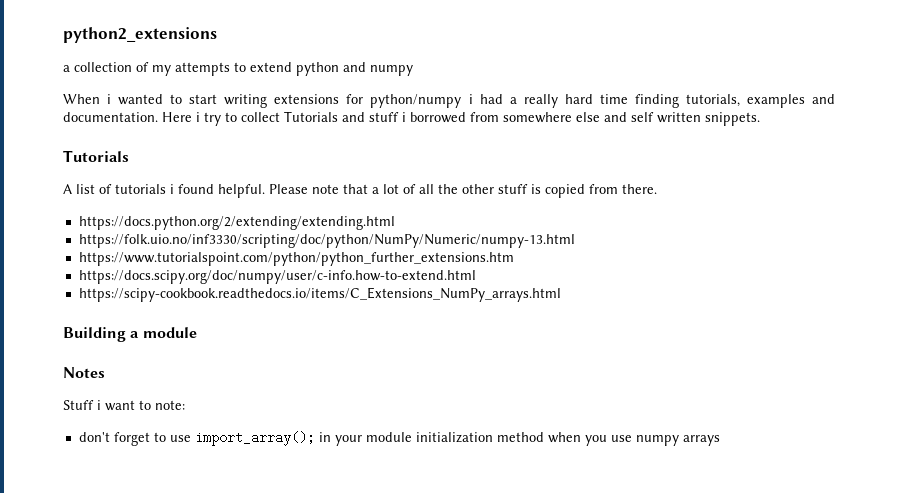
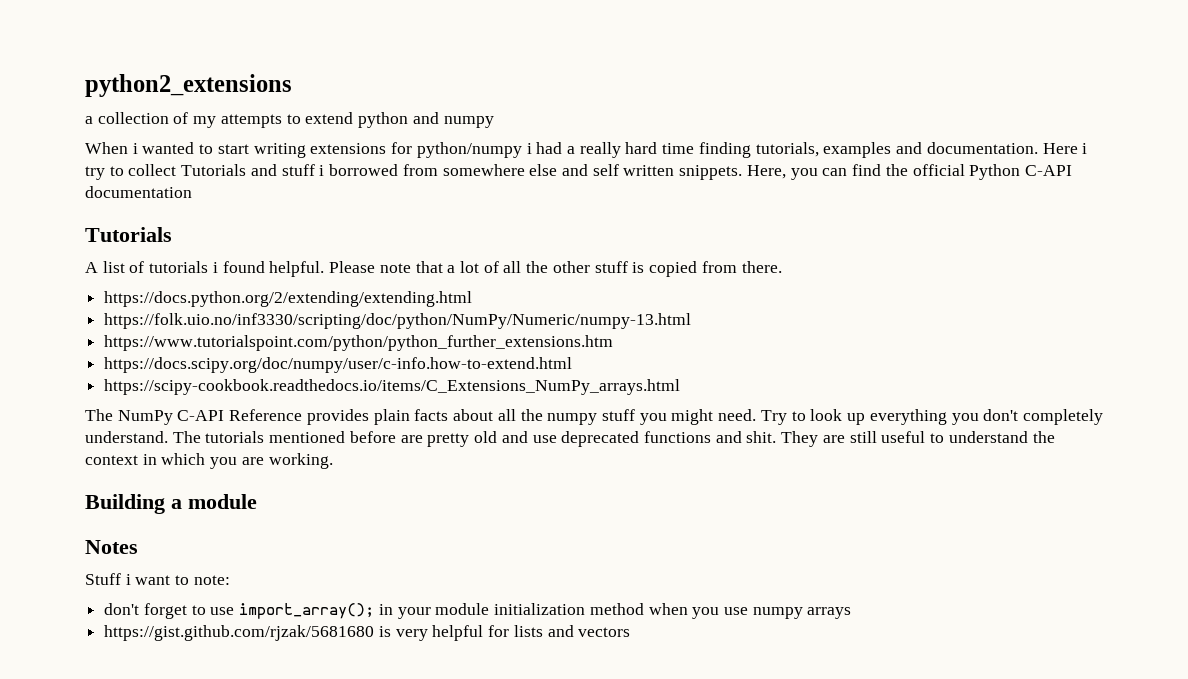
+ Here, you can find the official Python C-API documentation
+ The NumPy C-API Reference provides plain facts about all the numpy stuff you might need. Try to look up everything you don't completely understand. The tutorials mentioned before are pretty old and use deprecated functions and shit. They are still useful to understand the context in which you are working.
+ https://gist.github.com/rjzak/5681680 is very helpful for lists and vectors

